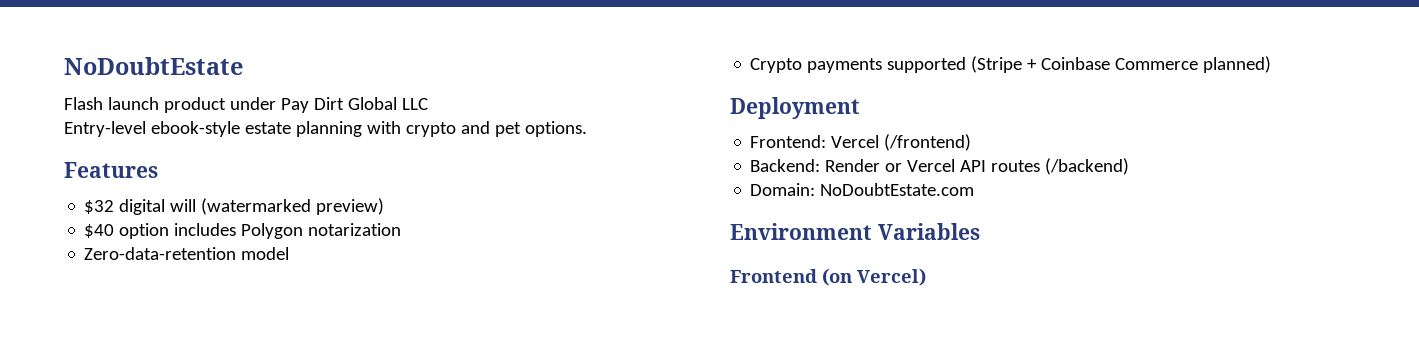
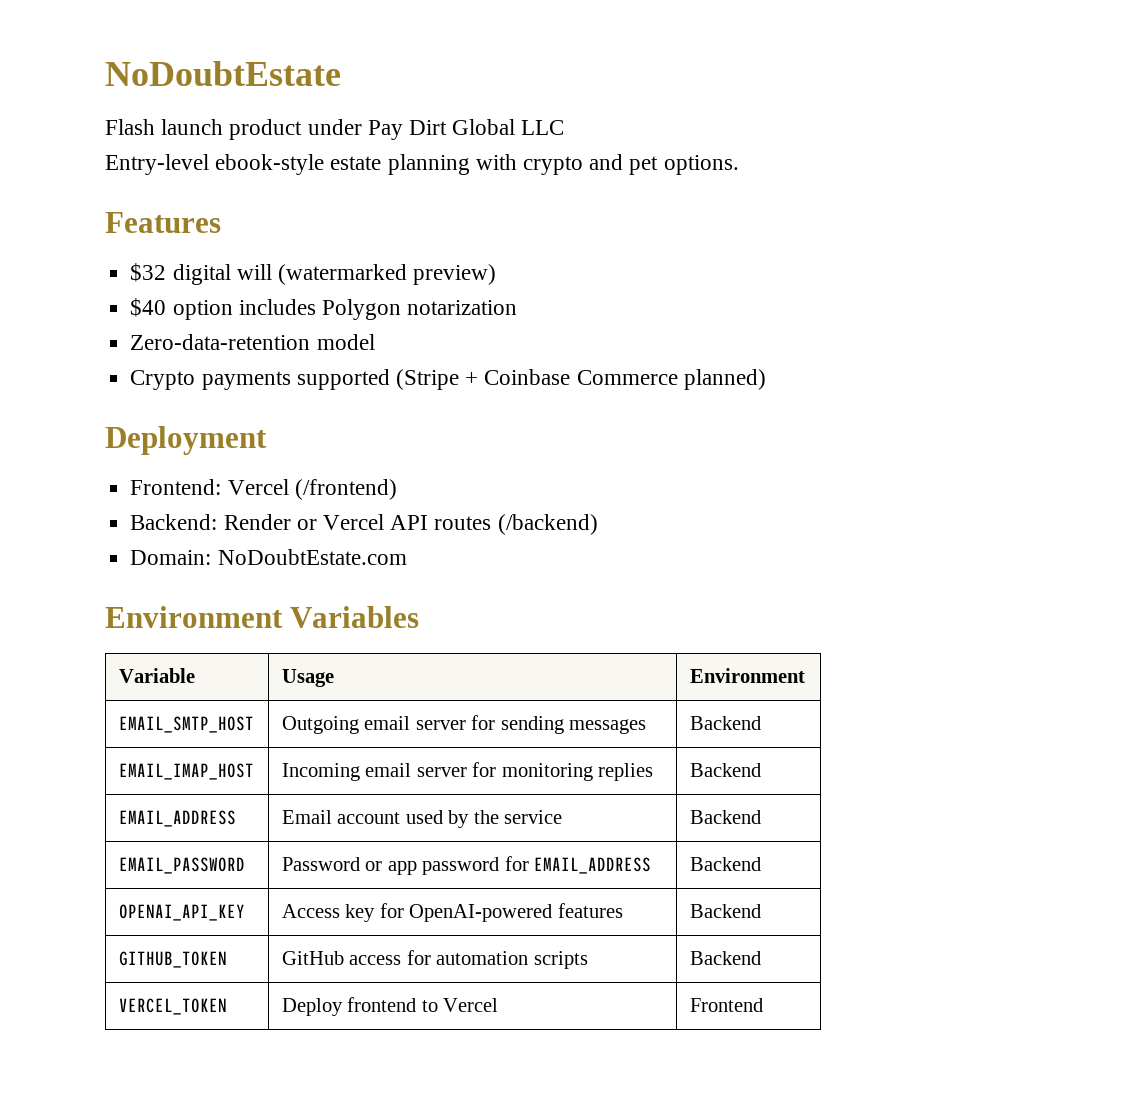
- Frontend (on Vercel)
+ Variable | Usage | Environment
+ EMAIL_SMTP_HOST | Outgoing email server for sending messages | Backend
+ EMAIL_IMAP_HOST | Incoming email server for monitoring replies | Backend
+ EMAIL_ADDRESS | Email account used by the service | Backend
+ EMAIL_PASSWORD | Password or app password for EMAIL_ADDRESS | Backend
+ OPENAI_API_KEY | Access key for OpenAI-powered features | Backend
+ GITHUB_TOKEN | GitHub access for automation scripts | Backend
+ VERCEL_TOKEN | Deploy frontend to Vercel | Frontend

